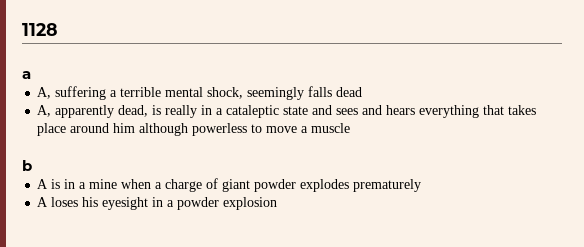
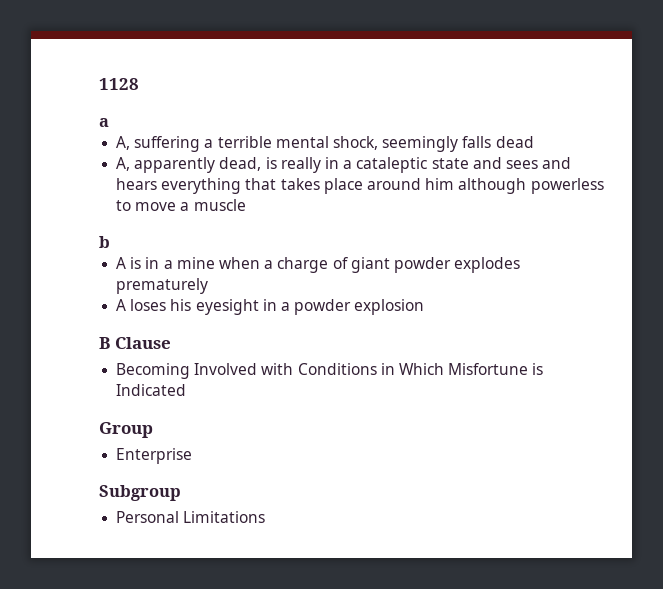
+ B Clause
+ Becoming Involved with Conditions in Which Misfortune is Indicated
+ Group
+ Enterprise
+ Subgroup
+ Personal Limitations

